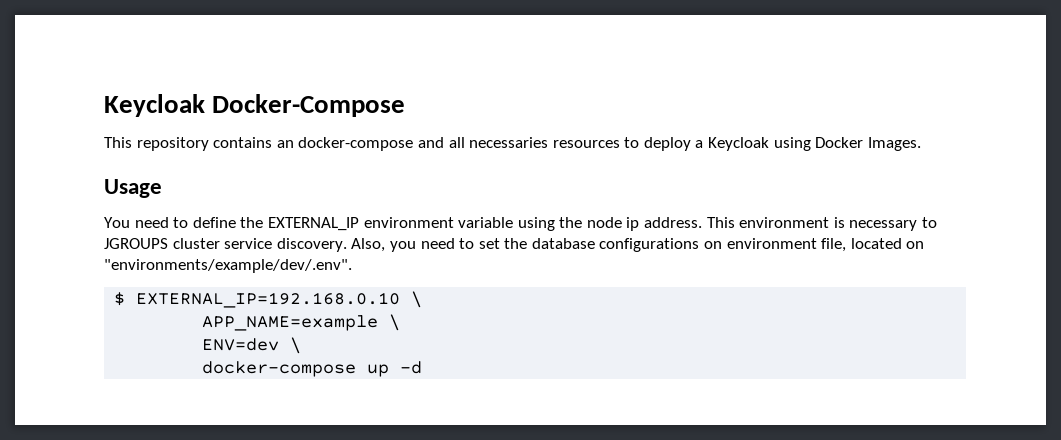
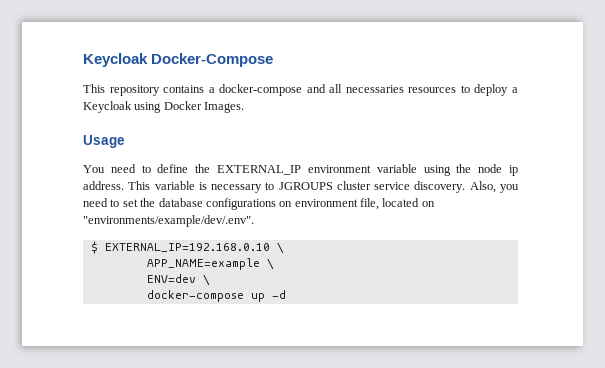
- This repository contains an docker-compose and all necessaries resources to deploy a Keycloak using Docker Images.
+ This repository contains a docker-compose and all necessaries resources to deploy a Keycloak using Docker Images.
- This environment is necessary to JGROUPS cluster service discovery.
+ This variable is necessary to JGROUPS cluster service discovery.

